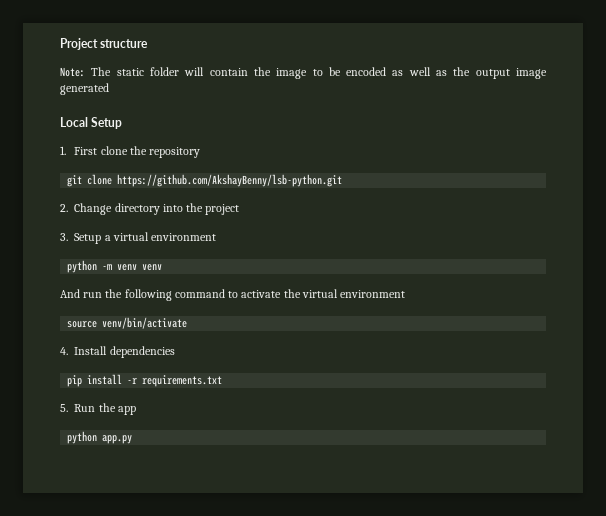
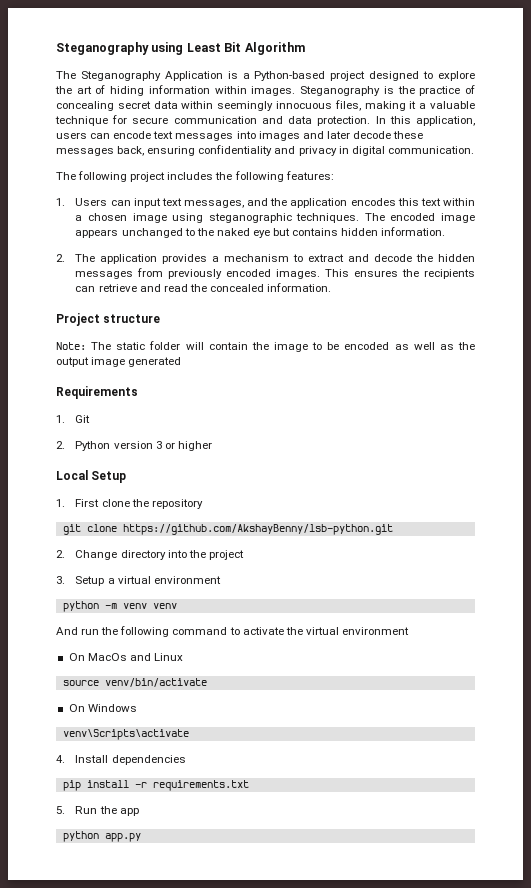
+ Steganography using Least Bit Algorithm
+ The Steganography Application is a Python-based project designed to explore the art of hiding information within images. Steganography is the practice of concealing secret data within seemingly innocuous files, making it a valuable technique for secure communication and data protection. In this application, users can encode text messages into images and later decode these messages back, ensuring confidentiality and privacy in digital communication.
+ The following project includes the following features:
+ 1. Users can input text messages, and the application encodes this text within a chosen image using steganographic techniques. The encoded image appears unchanged to the naked eye but contains hidden information.
+ 2. The application provides a mechanism to extract and decode the hidden messages from previously encoded images. This ensures the recipients can retrieve and read the concealed information.
+ Requirements
+ 1. Git
+ 2. Python version 3 or higher
+ On MacOs and Linux
+ On Windows
+ venv\Scripts\activate

